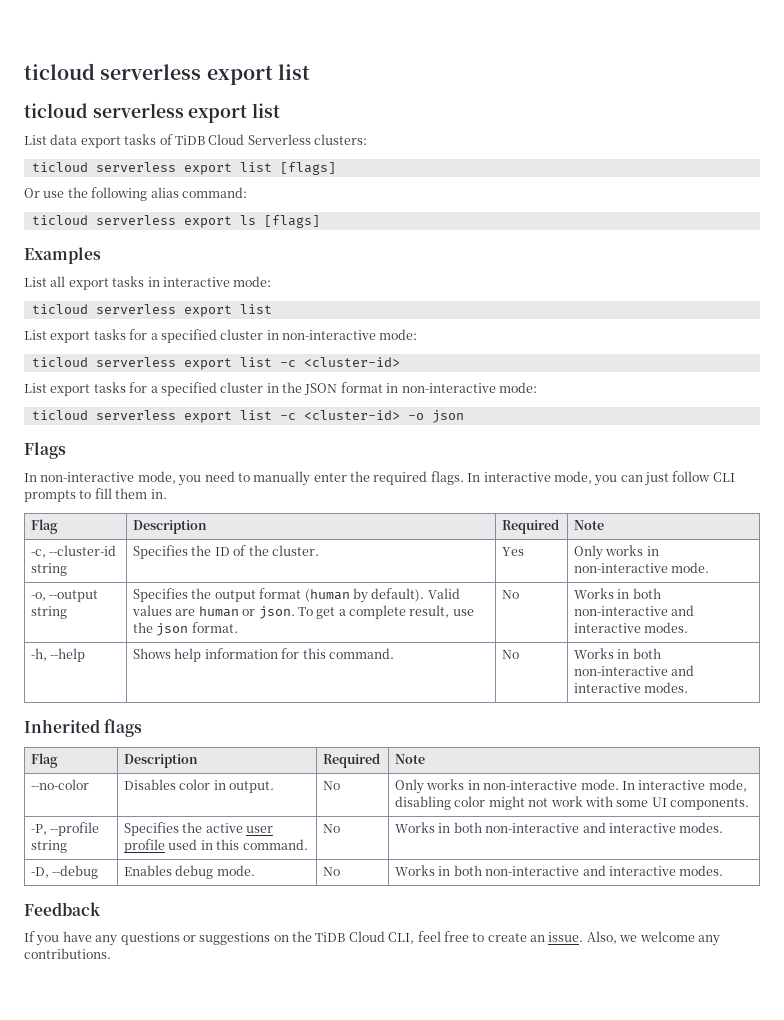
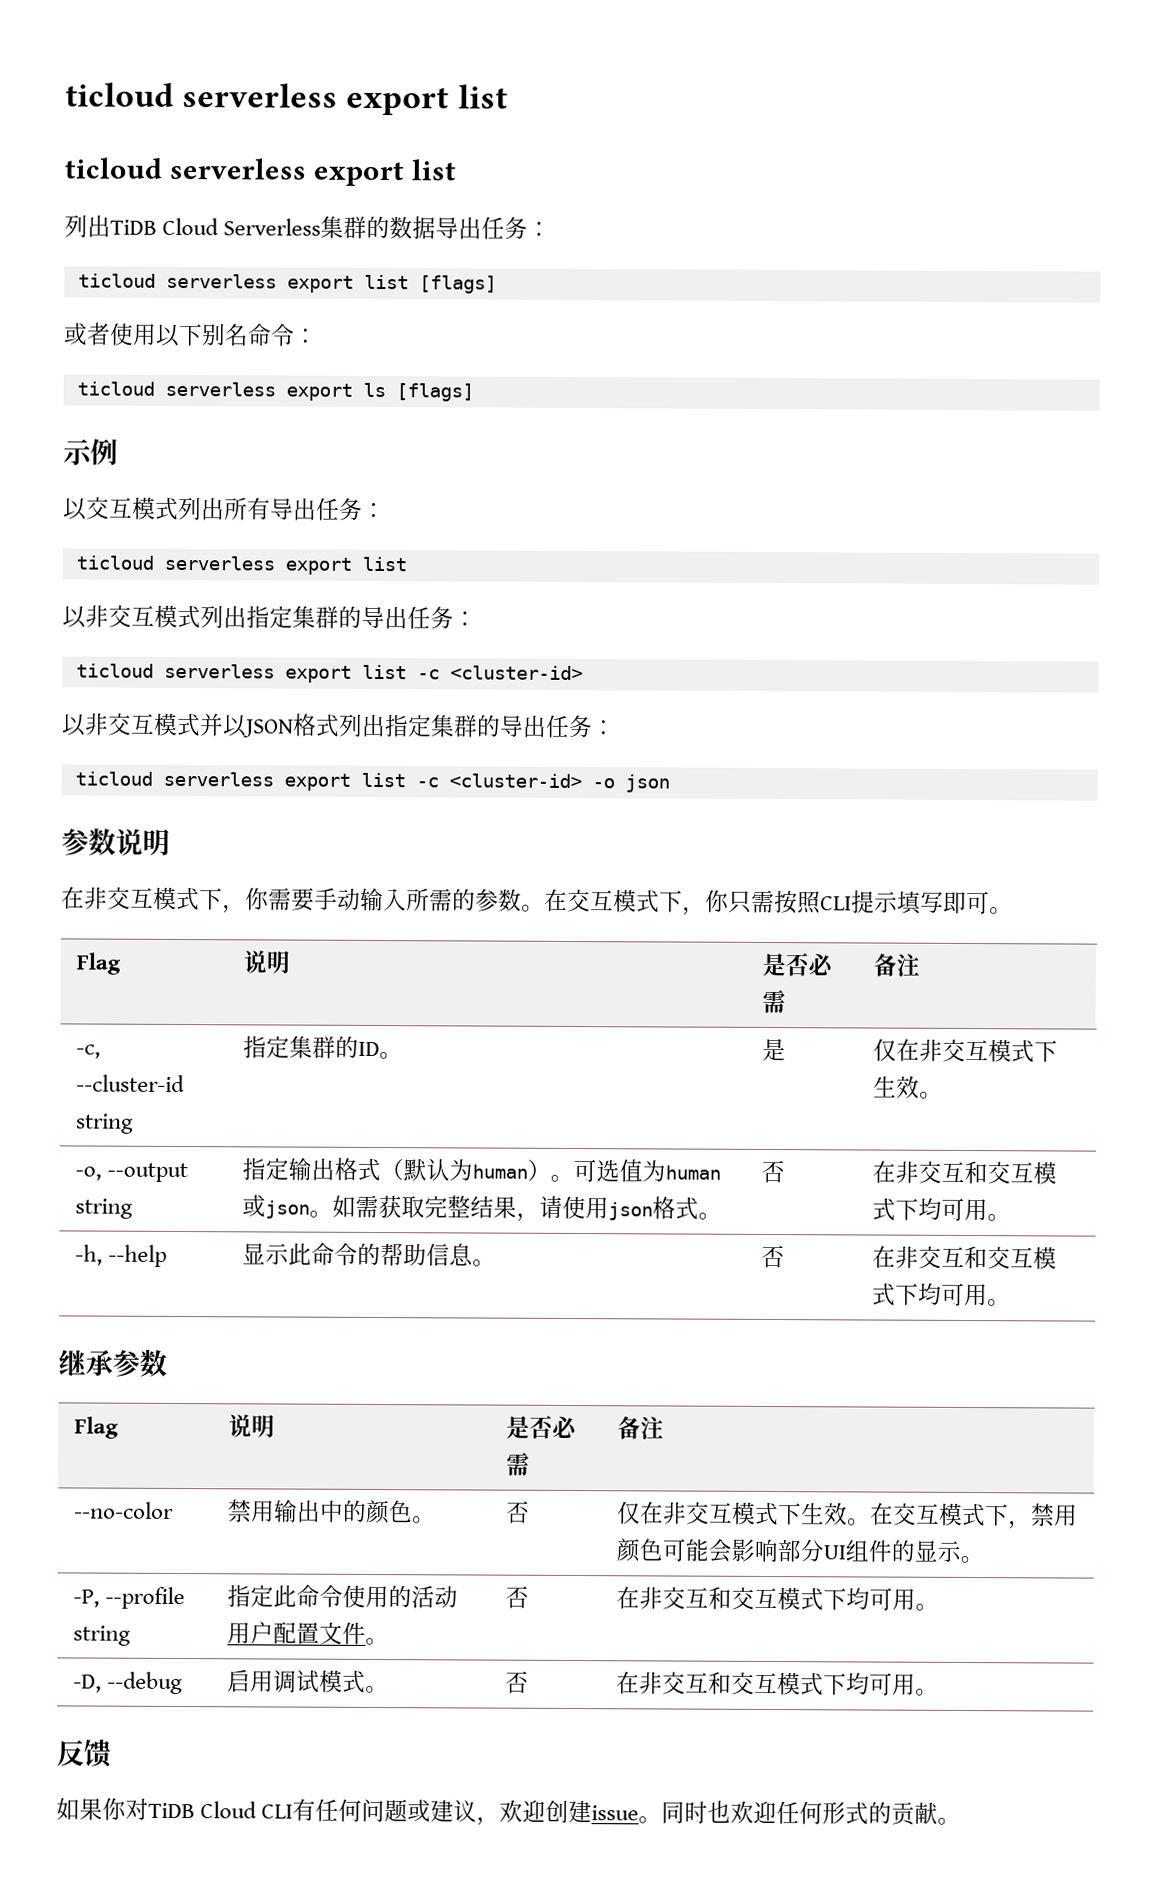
- List data export tasks of TiDB Cloud Serverless clusters:
+ 列出TiDB Cloud Serverless集群的数据导出任务：
- Or use the following alias command:
+ 或者使用以下别名命令：
- Examples
- List all export tasks in interactive mode:
+ 示例
+ 以交互模式列出所有导出任务：
  ticloud serverless export list
- List export tasks for a specified cluster in non-interactive mode:
+ 以非交互模式列出指定集群的导出任务：
- List export tasks for a specified cluster in the JSON format in non-interactive mode:
+ 以非交互模式并以JSON格式列出指定集群的导出任务：
- Flags
- In non-interactive mode, you need to manually enter the required flags. In interactive mode, you can just follow CLI prompts to fill them in.
- Flag | Description | Required | Note
- -c, --cluster-id string | Specifies the ID of the cluster. | Yes | Only works in non-interactive mode.
- -o, --output string | Specifies the output format (human by default). Valid values are human or json. To get a complete result, use the json format. | No | Works in both non-interactive and interactive modes.
- -h, --help | Shows help information for this command. | No | Works in both non-interactive and interactive modes.
- Inherited flags
- Flag | Description | Required | Note
- --no-color | Disables color in output. | No | Only works in non-interactive mode. In interactive mode, disabling color might not work with some UI components.
- -P, --profile string | Specifies the active user profile used in this command. | No | Works in both non-interactive and interactive modes.
- -D, --debug | Enables debug mode. | No | Works in both non-interactive and interactive modes.
- Feedback
- If you have any questions or suggestions on the TiDB Cloud CLI, feel free to create an issue. Also, we welcome any contributions.
+ 参数说明
+ 在非交互模式下，你需要手动输入所需的参数。在交互模式下，你只需按照CLI提示填写即可。
+ Flag | 说明 | 是否必需 | 备注
+ -c, --cluster-id string | 指定集群的ID。 | 是 | 仅在非交互模式下生效。
+ -o, --output string | 指定输出格式（默认为human）。可选值为human或json。如需获取完整结果，请使用json格式。 | 否 | 在非交互和交互模式下均可用。
+ -h, --help | 显示此命令的帮助信息。 | 否 | 在非交互和交互模式下均可用。
+ 继承参数
+ Flag | 说明 | 是否必需 | 备注
+ --no-color | 禁用输出中的颜色。 | 否 | 仅在非交互模式下生效。在交互模式下，禁用颜色可能会影响部分UI组件的显示。
+ -P, --profile string | 指定此命令使用的活动用户配置文件。 | 否 | 在非交互和交互模式下均可用。
+ -D, --debug | 启用调试模式。 | 否 | 在非交互和交互模式下均可用。
+ 反馈
+ 如果你对TiDB Cloud CLI有任何问题或建议，欢迎创建issue。同时也欢迎任何形式的贡献。

